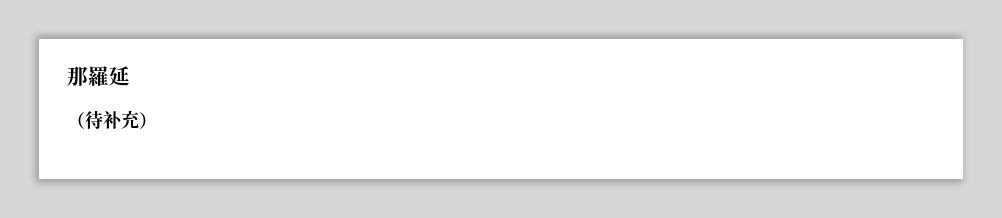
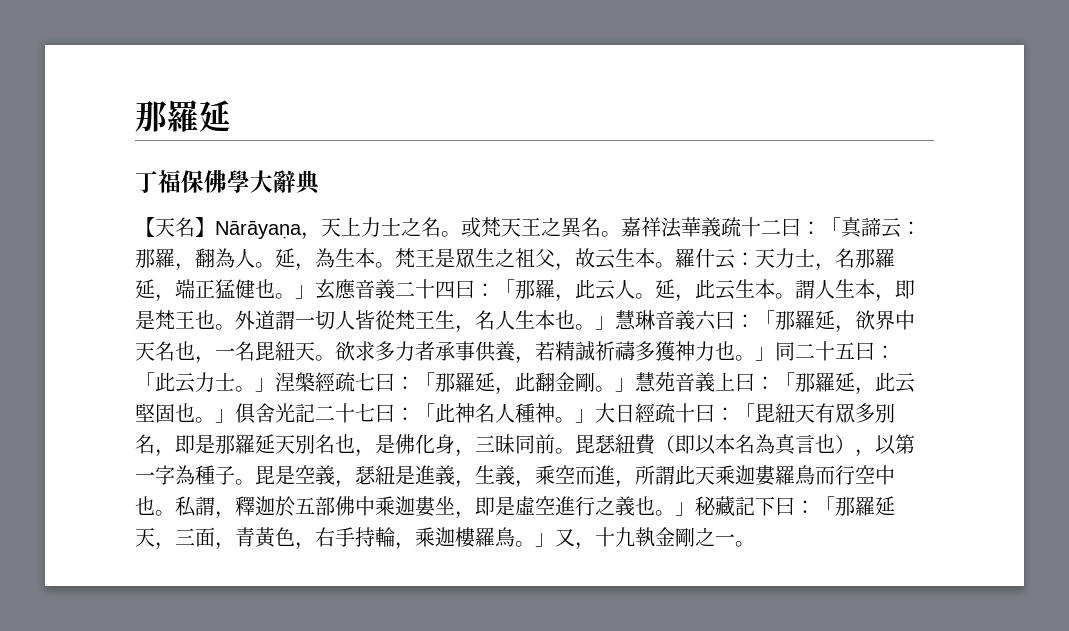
- （待补充）
+ 丁福保佛學大辭典
+ 【天名】Nārāyaṇa，天上力士之名。或梵天王之異名。嘉祥法華義疏十二曰：「真諦云：那羅，翻為人。延，為生本。梵王是眾生之祖父，故云生本。羅什云：天力士，名那羅延，端正猛健也。」玄應音義二十四曰：「那羅，此云人。延，此云生本。謂人生本，即是梵王也。外道謂一切人皆從梵王生，名人生本也。」慧琳音義六曰：「那羅延，欲界中天名也，一名毘紐天。欲求多力者承事供養，若精誠祈禱多獲神力也。」同二十五曰：「此云力士。」涅槃經疏七曰：「那羅延，此翻金剛。」慧苑音義上曰：「那羅延，此云堅固也。」俱舍光記二十七曰：「此神名人種神。」大日經疏十曰：「毘紐天有眾多別名，即是那羅延天別名也，是佛化身，三昧同前。毘瑟紐費（即以本名為真言也），以第一字為種子。毘是空義，瑟紐是進義，生義，乘空而進，所謂此天乘迦婁羅鳥而行空中也。私謂，釋迦於五部佛中乘迦婁坐，即是虛空進行之義也。」秘藏記下曰：「那羅延天，三面，青黃色，右手持輪，乘迦樓羅鳥。」又，十九執金剛之一。

